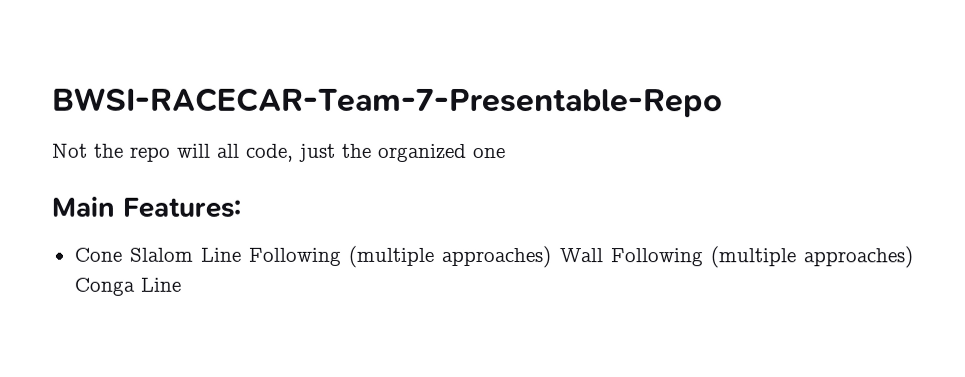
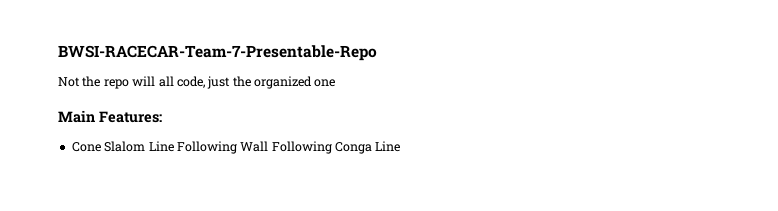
- Cone Slalom Line Following (multiple approaches) Wall Following (multiple approaches) Conga Line
+ Cone Slalom Line Following Wall Following Conga Line

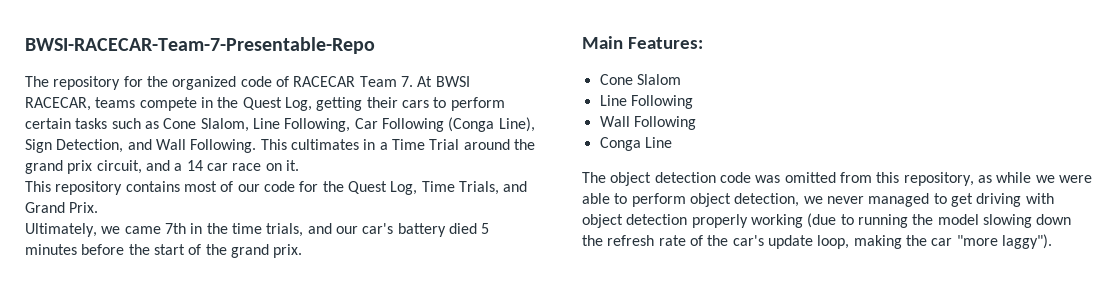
- Not the repo will all code, just the organized one
+ The repository for the organized code of RACECAR Team 7. At BWSI RACECAR, teams compete in the Quest Log, getting their cars to perform certain tasks such as Cone Slalom, Line Following, Car Following (Conga Line), Sign Detection, and Wall Following. This cultimates in a Time Trial around the grand prix circuit, and a 14 car race on it.
+ This repository contains most of our code for the Quest Log, Time Trials, and Grand Prix.
+ Ultimately, we came 7th in the time trials, and our car's battery died 5 minutes before the start of the grand prix.
- Cone Slalom Line Following Wall Following Conga Line
+ Cone Slalom
+ Line Following
+ Wall Following
+ Conga Line
+ The object detection code was omitted from this repository, as while we were able to perform object detection, we never managed to get driving with object detection properly working (due to running the model slowing down the refresh rate of the car's update loop, making the car "more laggy").

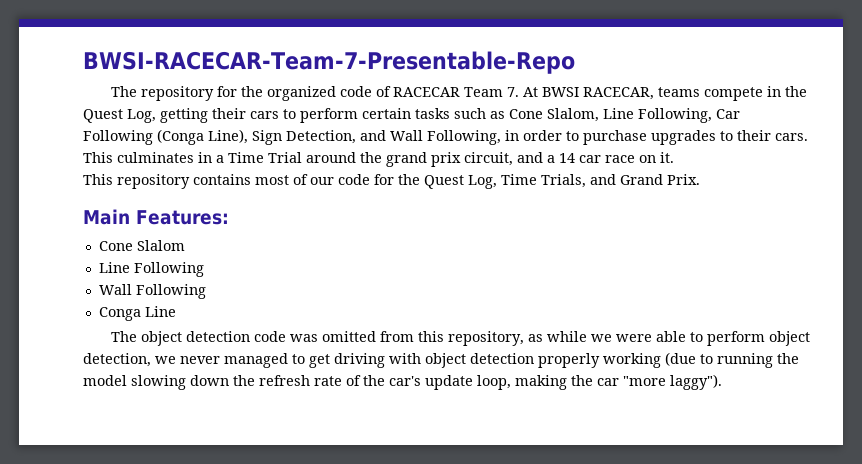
- The repository for the organized code of RACECAR Team 7. At BWSI RACECAR, teams compete in the Quest Log, getting their cars to perform certain tasks such as Cone Slalom, Line Following, Car Following (Conga Line), Sign Detection, and Wall Following. This cultimates in a Time Trial around the grand prix circuit, and a 14 car race on it.
+ The repository for the organized code of RACECAR Team 7. At BWSI RACECAR, teams compete in the Quest Log, getting their cars to perform certain tasks such as Cone Slalom, Line Following, Car Following (Conga Line), Sign Detection, and Wall Following, in order to purchase upgrades to their cars. This culminates in a Time Trial around the grand prix circuit, and a 14 car race on it.
- Ultimately, we came 7th in the time trials, and our car's battery died 5 minutes before the start of the grand prix.

